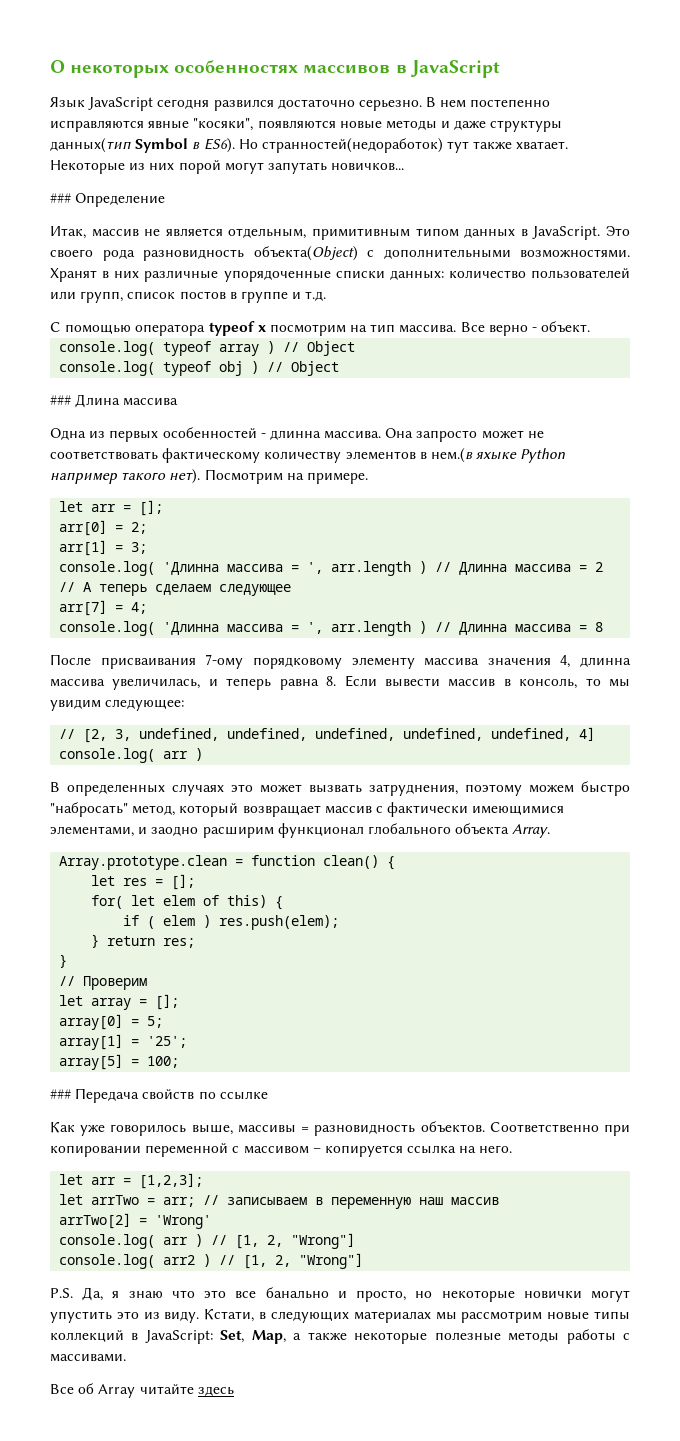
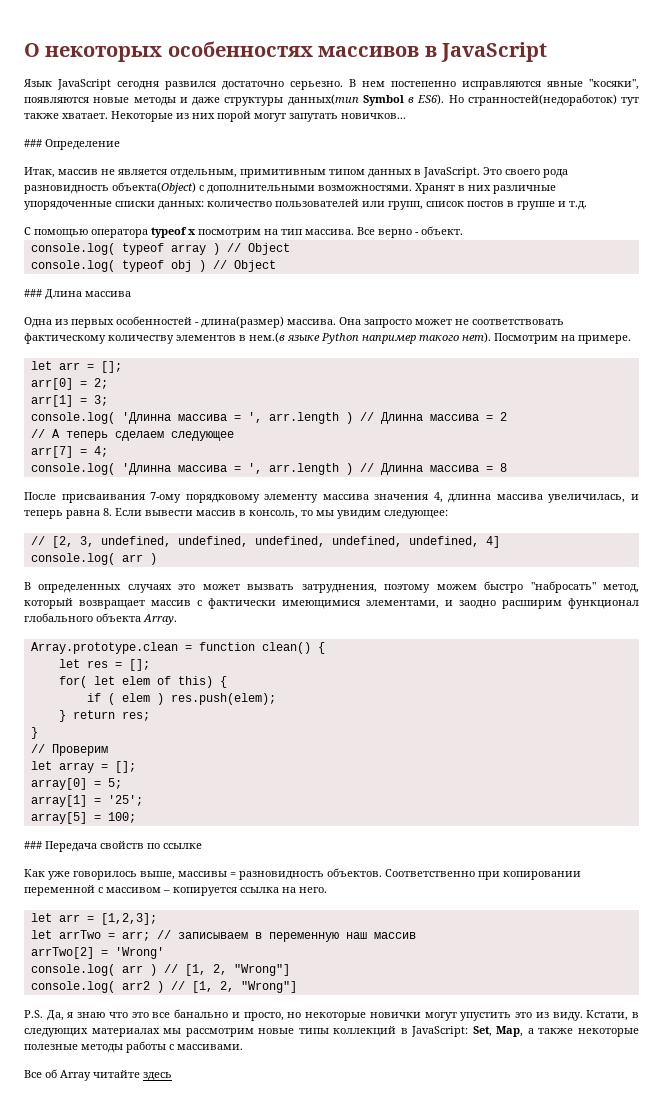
- Одна из первых особенностей - длинна массива.
+ Одна из первых особенностей - длина(размер) массива.
- Она запросто может не соответствовать фактическому количеству элементов в нем.(в яхыке Python например такого нет).
+ Она запросто может не соответствовать фактическому количеству элементов в нем.(в языке Python например такого нет).

